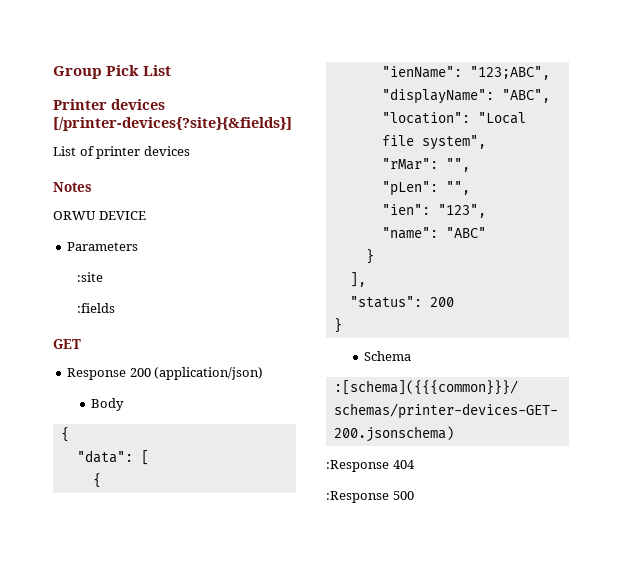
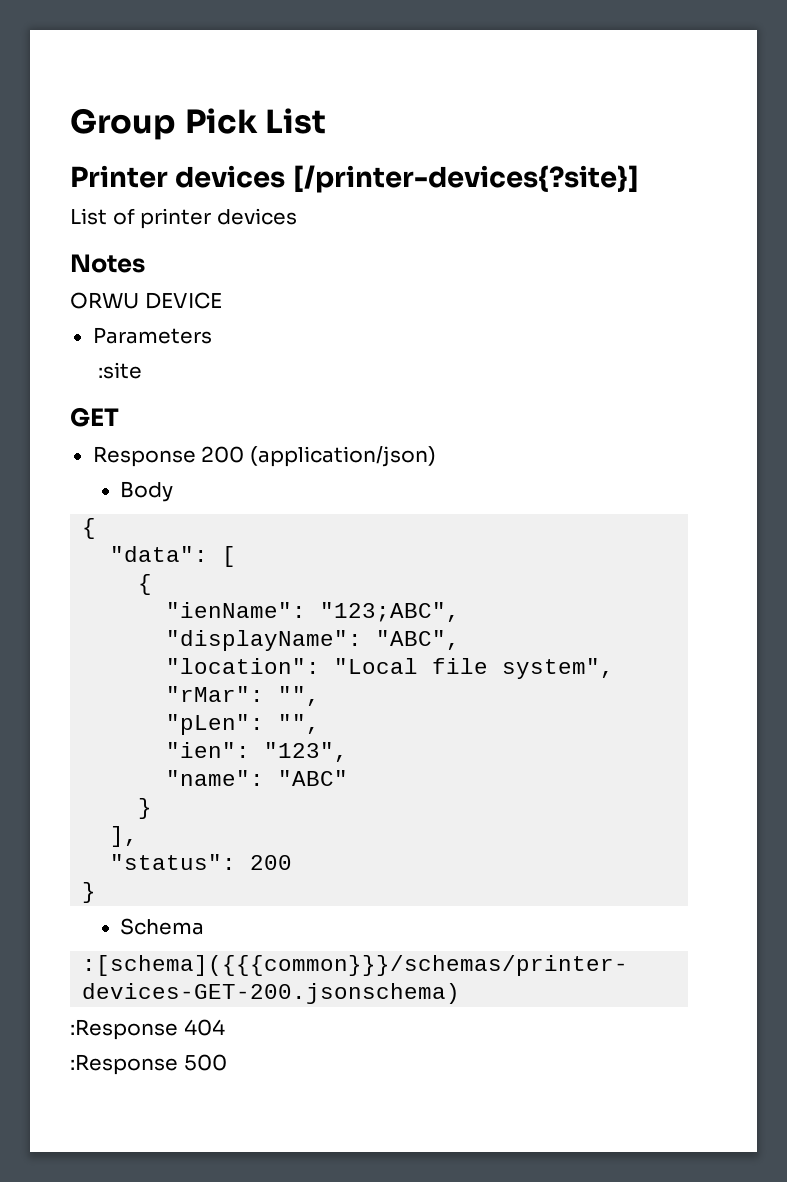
- Printer devices [/printer-devices{?site}{&fields}]
+ Printer devices [/printer-devices{?site}]
- :fields

